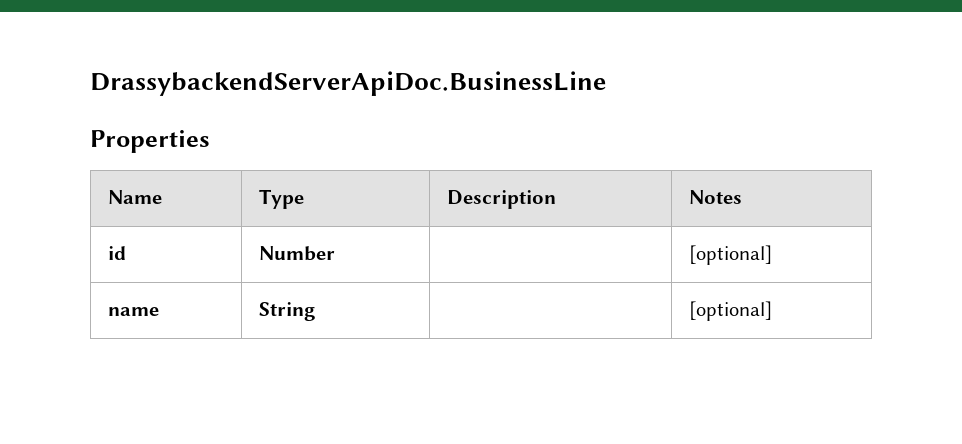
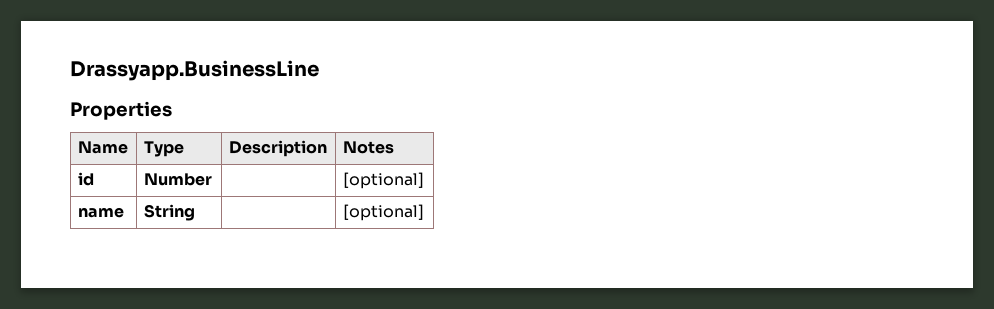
- DrassybackendServerApiDoc.BusinessLine
+ Drassyapp.BusinessLine

